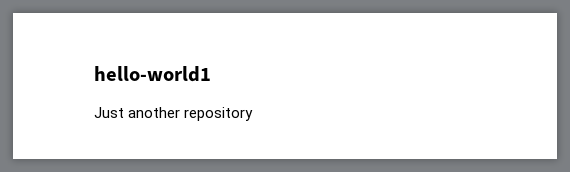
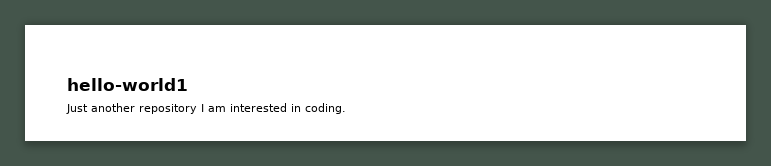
- Just another repository
+ Just another repository I am interested in coding.

